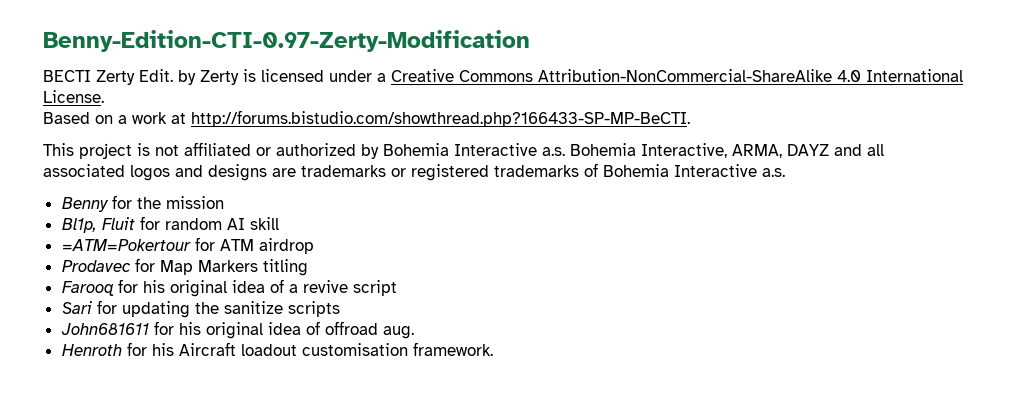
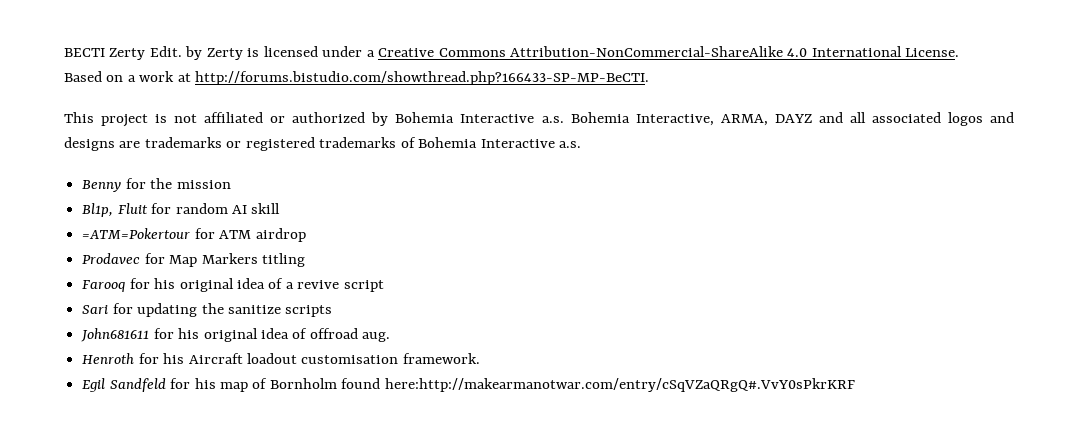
- Benny-Edition-CTI-0.97-Zerty-Modification
+ Egil Sandfeld for his map of Bornholm found here:http://makearmanotwar.com/entry/cSqVZaQRgQ#.VvY0sPkrKRF

